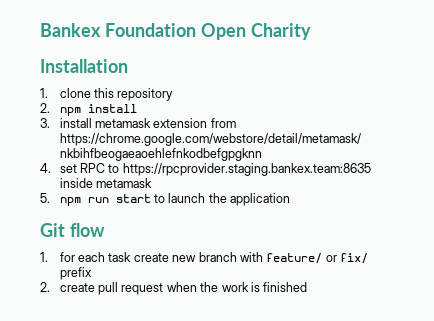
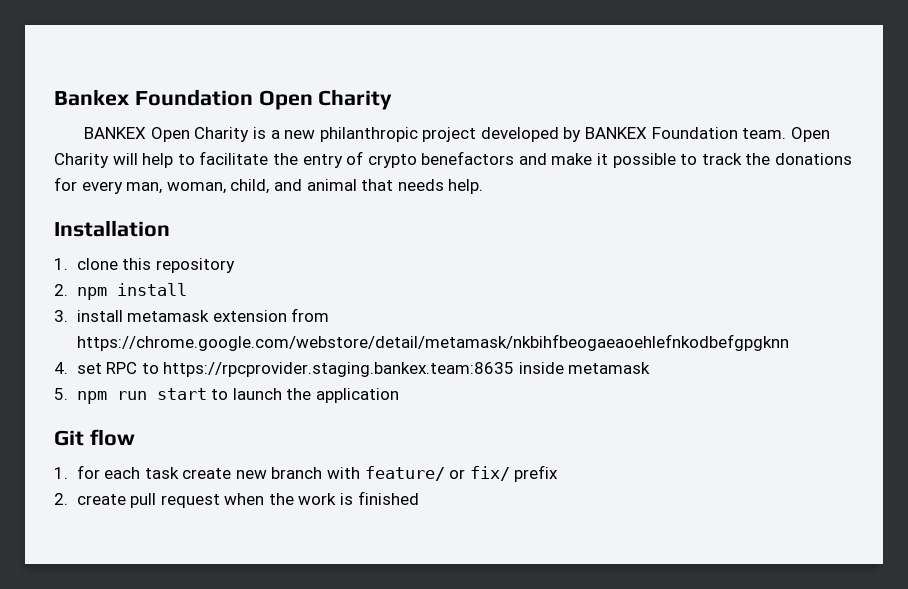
+ BANKEX Open Charity is a new philanthropic project developed by BANKEX Foundation team. Open Charity will help to facilitate the entry of crypto benefactors and make it possible to track the donations for every man, woman, child, and animal that needs help.

